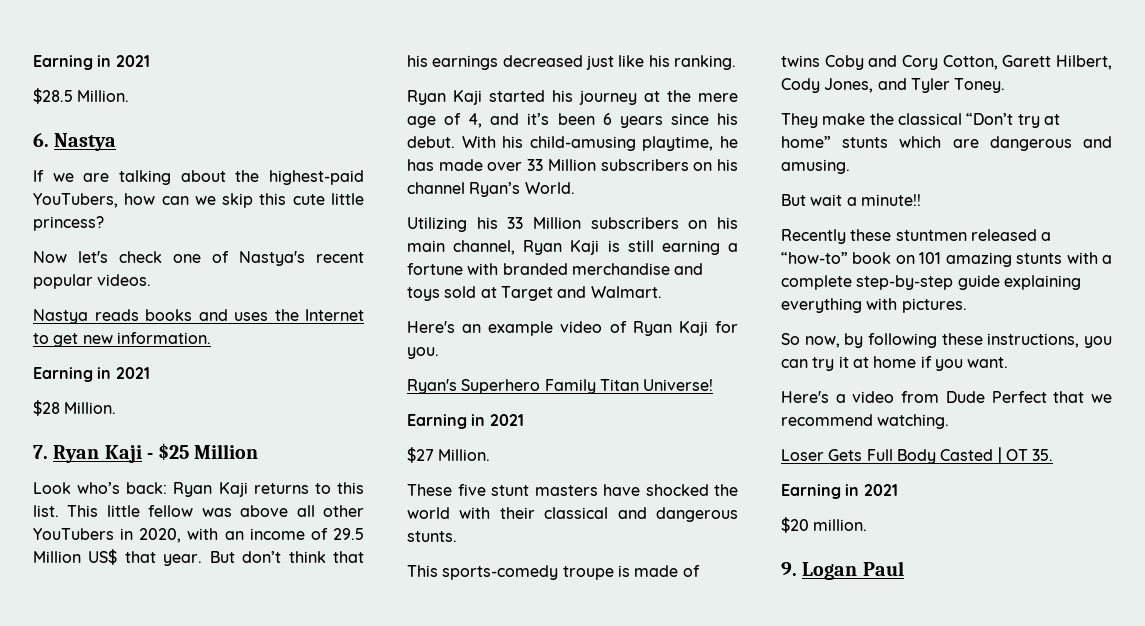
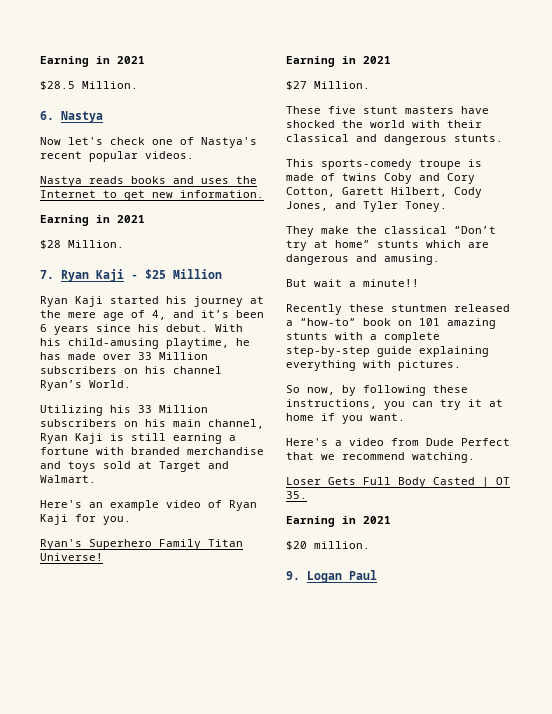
- If we are talking about the highest-paid YouTubers, how can we skip this cute little princess?
- Look who’s back: Ryan Kaji returns to this list. This little fellow was above all other YouTubers in 2020, with an income of 29.5 Million US$ that year. But don’t think that his earnings decreased just like his ranking.

